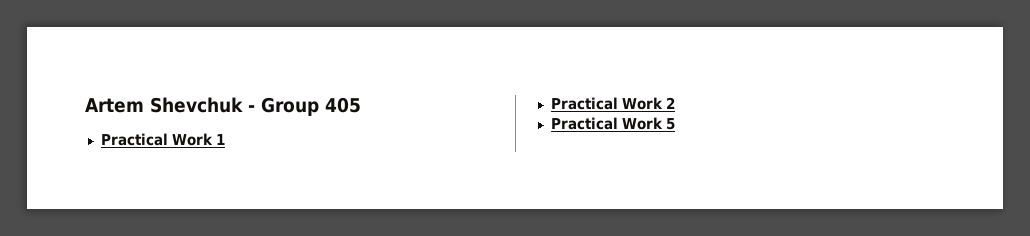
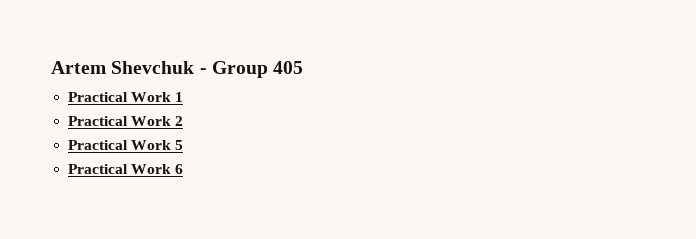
+ Practical Work 6

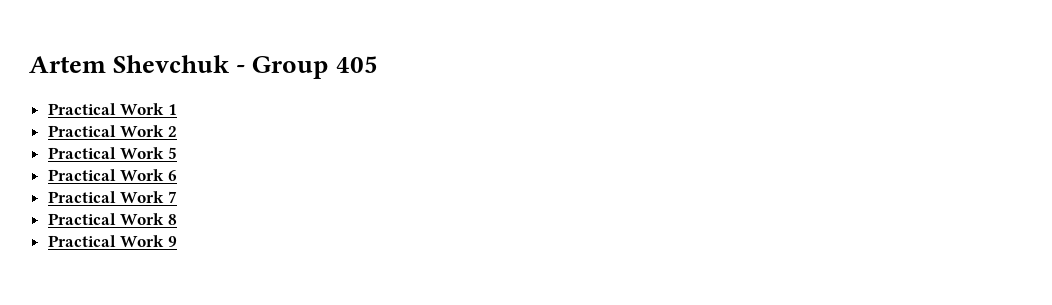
+ Practical Work 7
+ Practical Work 8
+ Practical Work 9

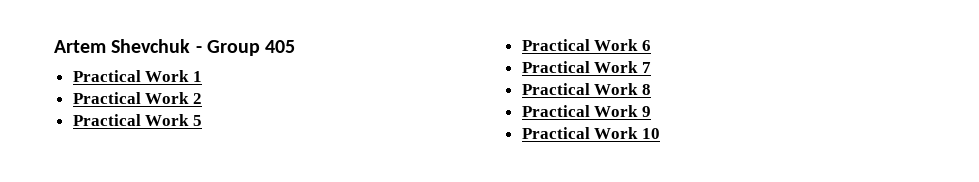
+ Practical Work 10

